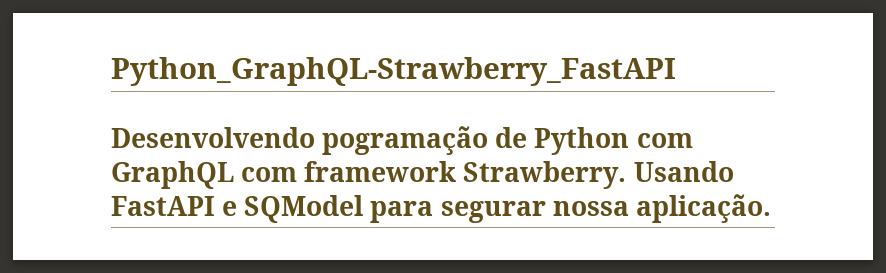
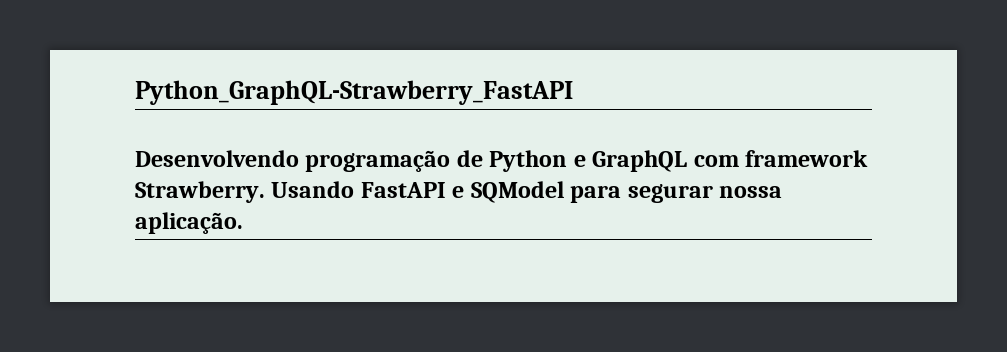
- Desenvolvendo pogramação de Python com GraphQL com framework Strawberry.
+ Desenvolvendo programação de Python e GraphQL com framework Strawberry.

